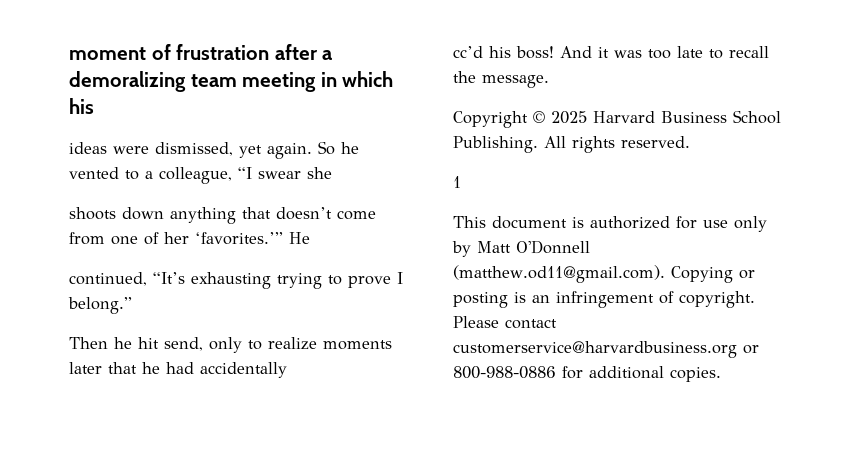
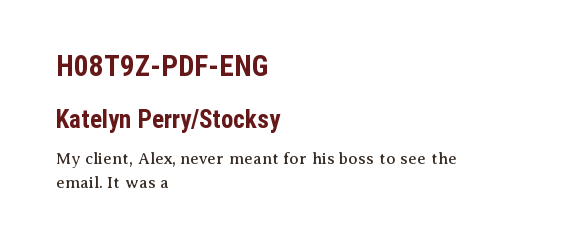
- moment of frustration after a demoralizing team meeting in which his
- ideas were dismissed, yet again. So he vented to a colleague, “I swear she
- shoots down anything that doesn’t come from one of her ‘favorites.’” He
- continued, “It’s exhausting trying to prove I belong.”
- Then he hit send, only to realize moments later that he had accidentally
- cc’d his boss! And it was too late to recall the message.
- Copyright © 2025 Harvard Business School Publishing. All rights reserved.
- 1
- This document is authorized for use only by Matt O'Donnell (matthew.od11@gmail.com). Copying or posting is an infringement of copyright. Please contact customerservice@harvardbusiness.org or 800-988-0886 for additional copies.
+ H08T9Z-PDF-ENG
+ Katelyn Perry/Stocksy
+ My client, Alex, never meant for his boss to see the email. It was a

